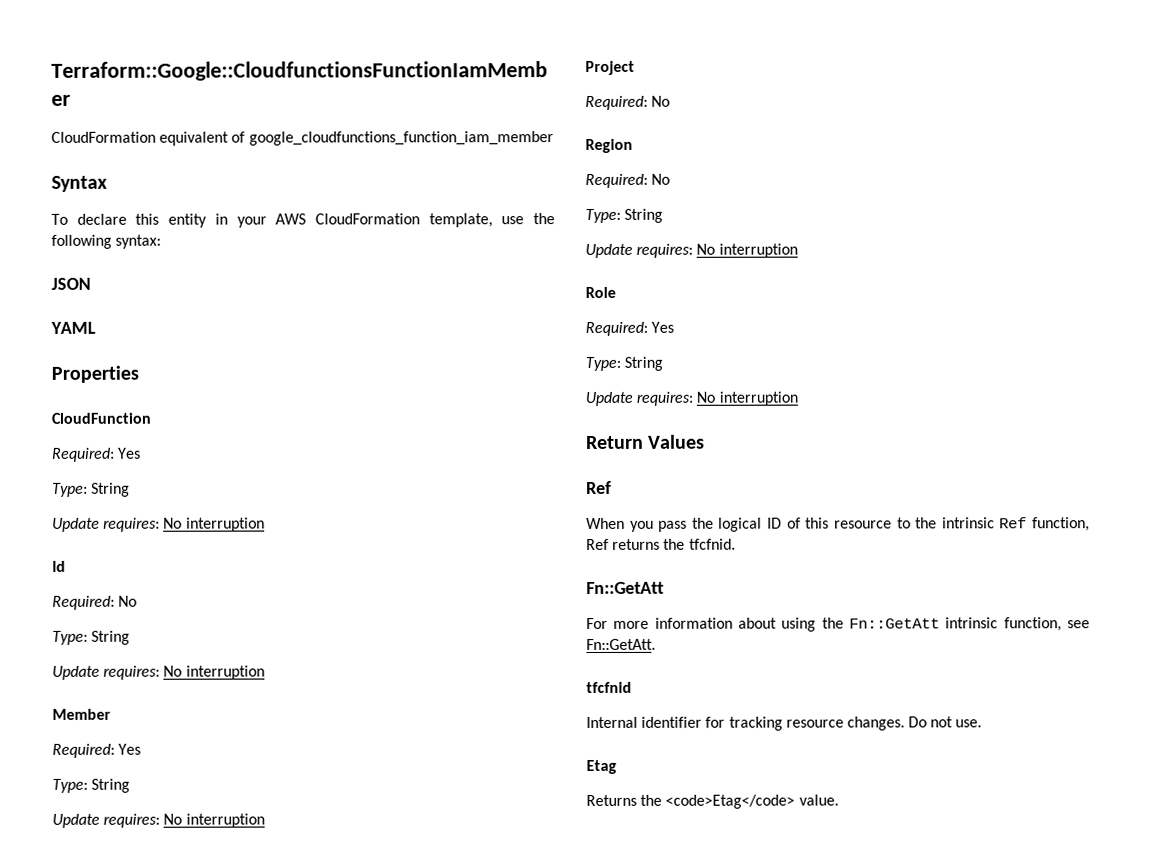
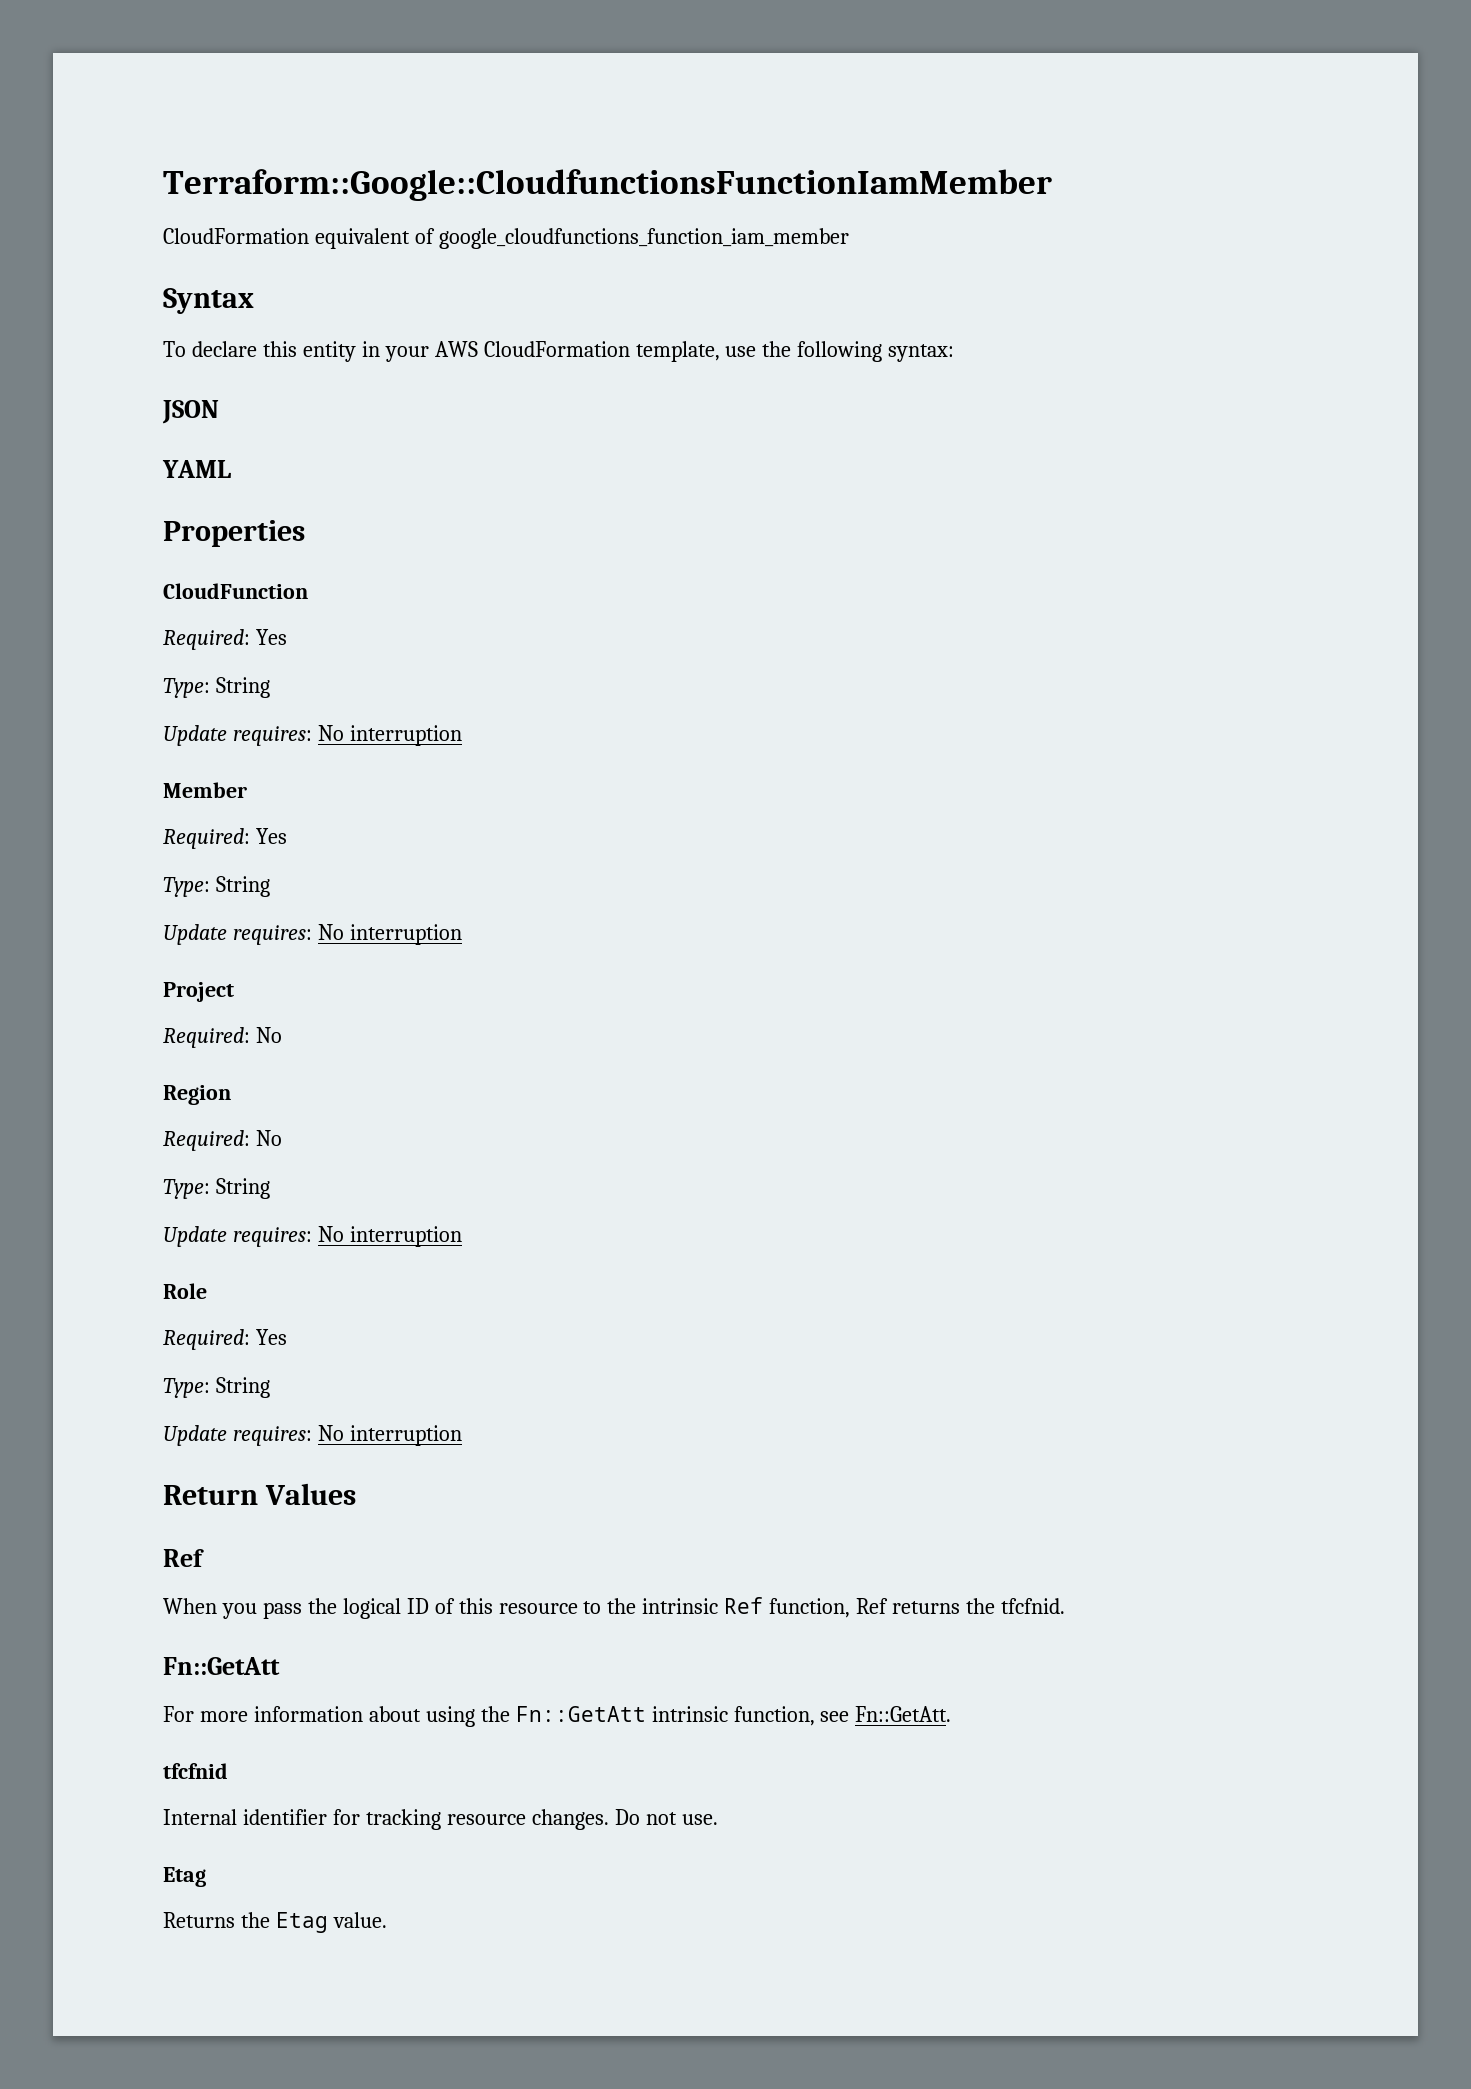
- Id
- Required: No
- Type: String
- Update requires: No interruption
- Returns the <code>Etag</code> value.
+ Returns the Etag value.

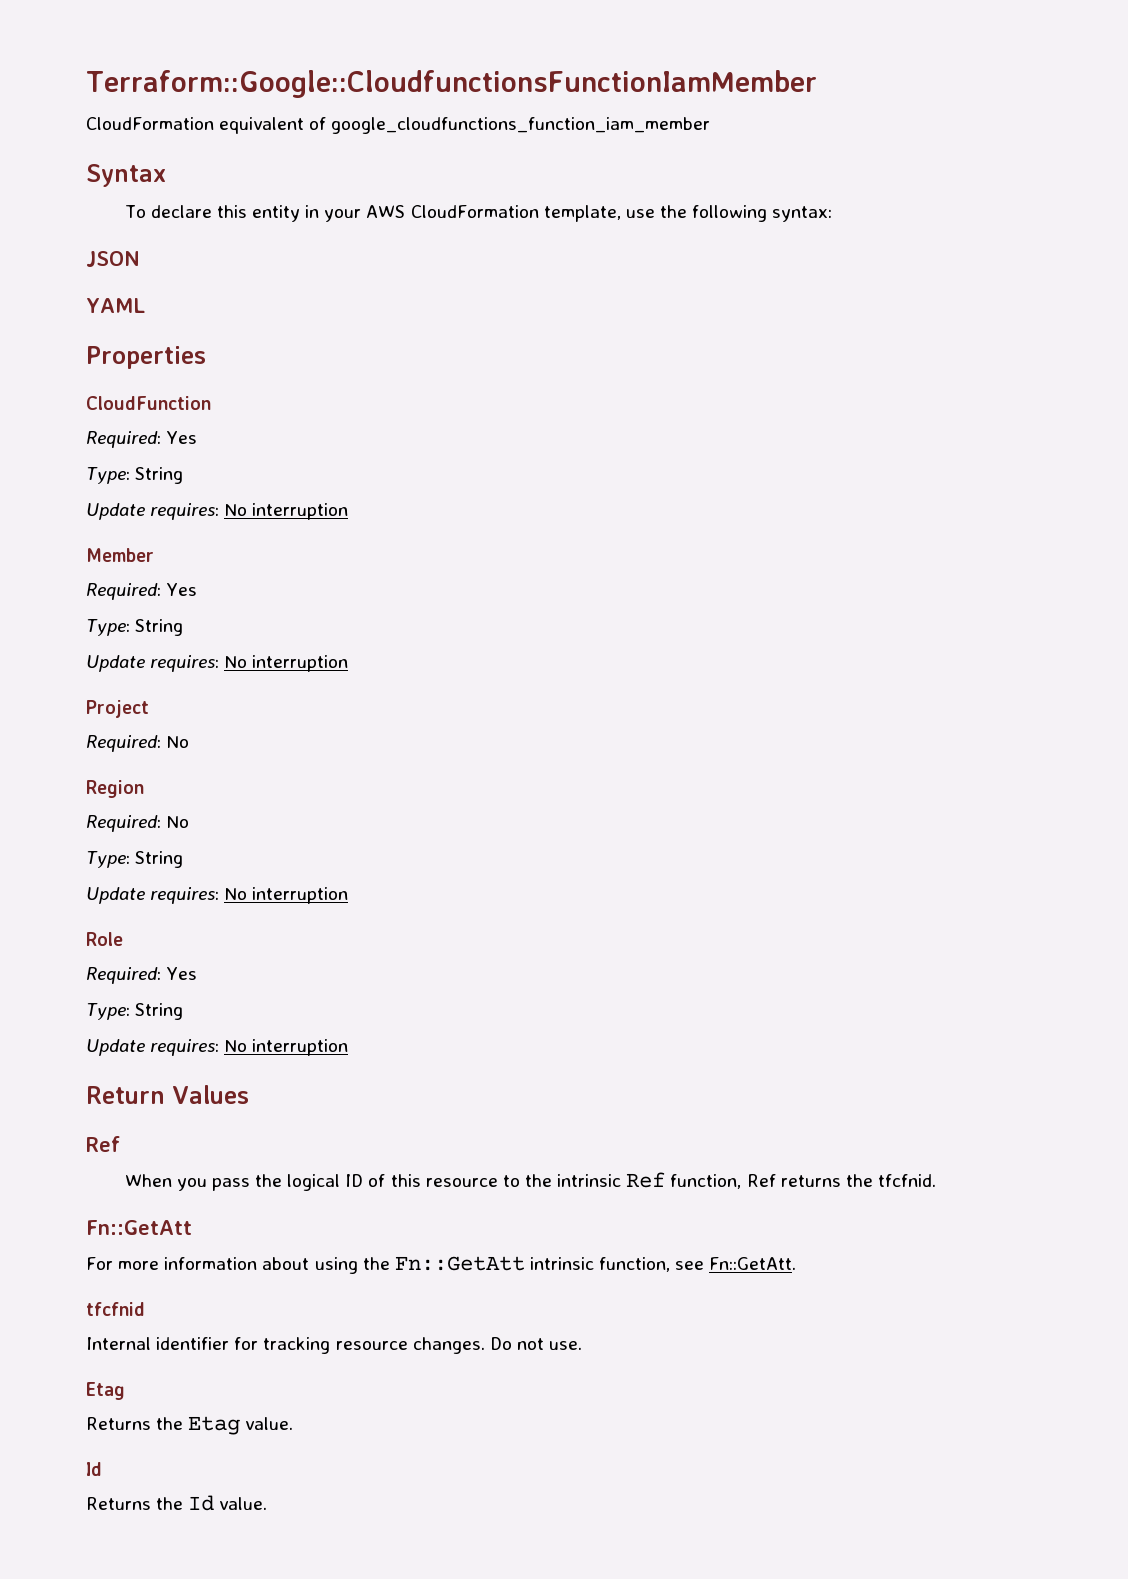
  Returns the Etag value.
+ Id
+ Returns the Id value.

